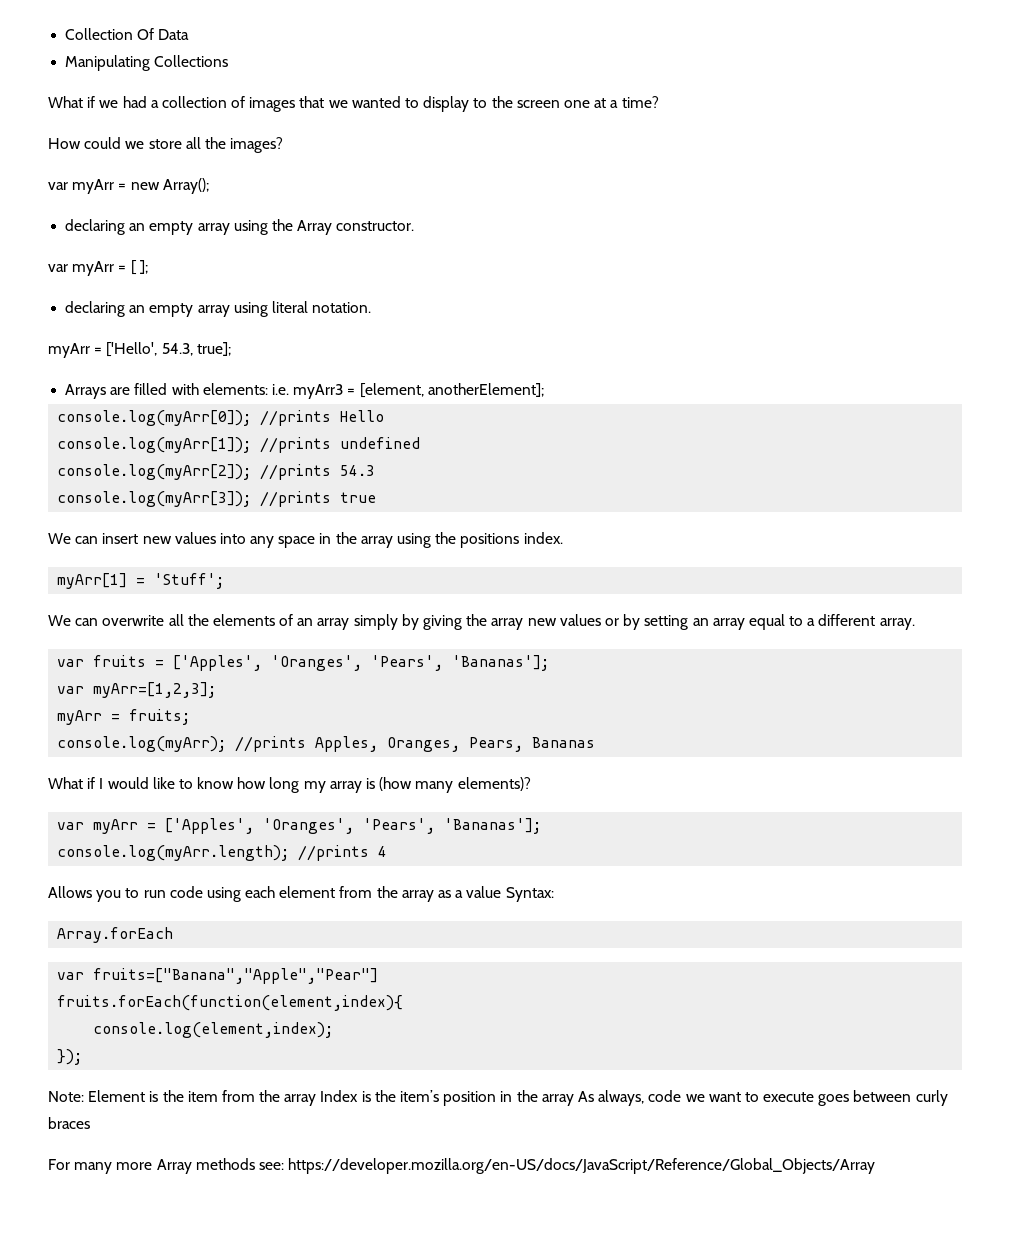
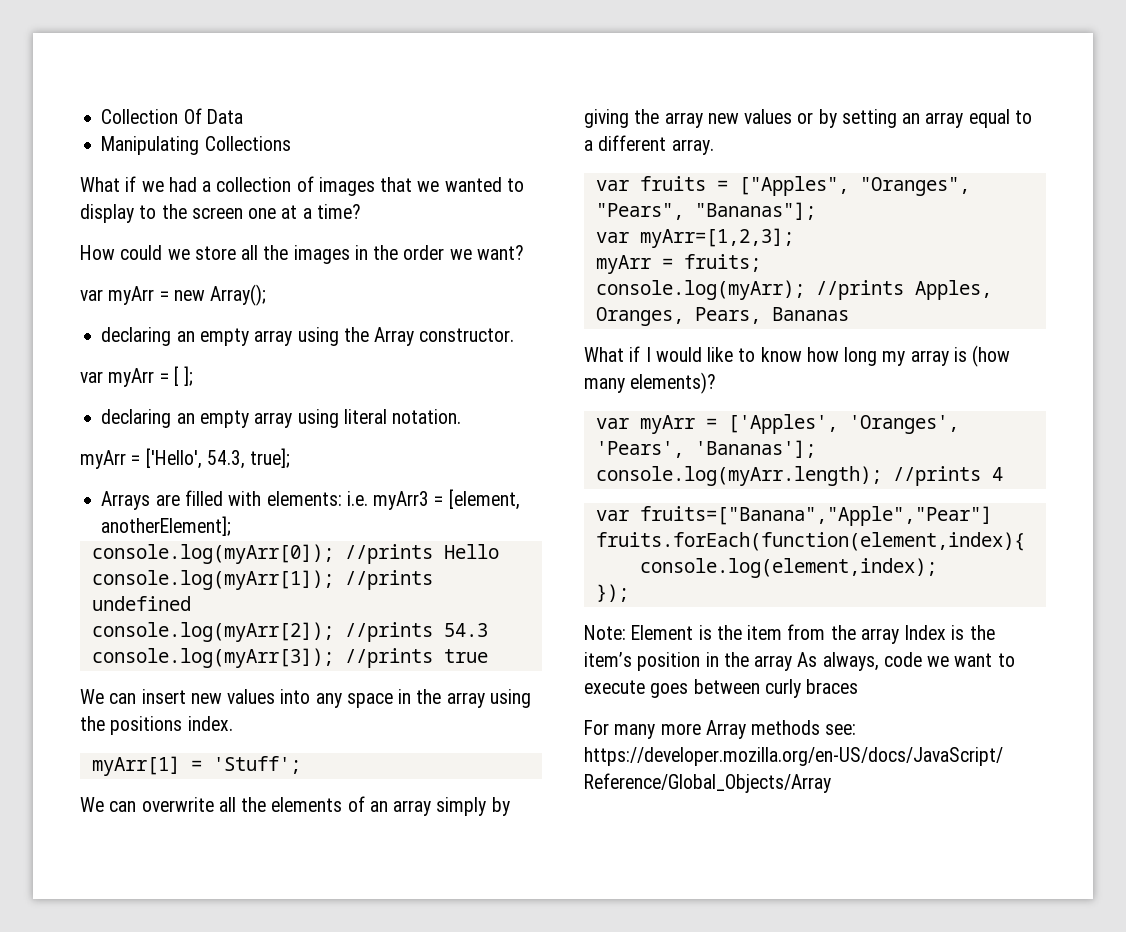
- How could we store all the images?
+ How could we store all the images in the order we want?
- var fruits = ['Apples', 'Oranges', 'Pears', 'Bananas'];
+ var fruits = ["Apples", "Oranges", "Pears", "Bananas"];
- Allows you to run code using each element from the array as a value Syntax:
- Array.forEach

